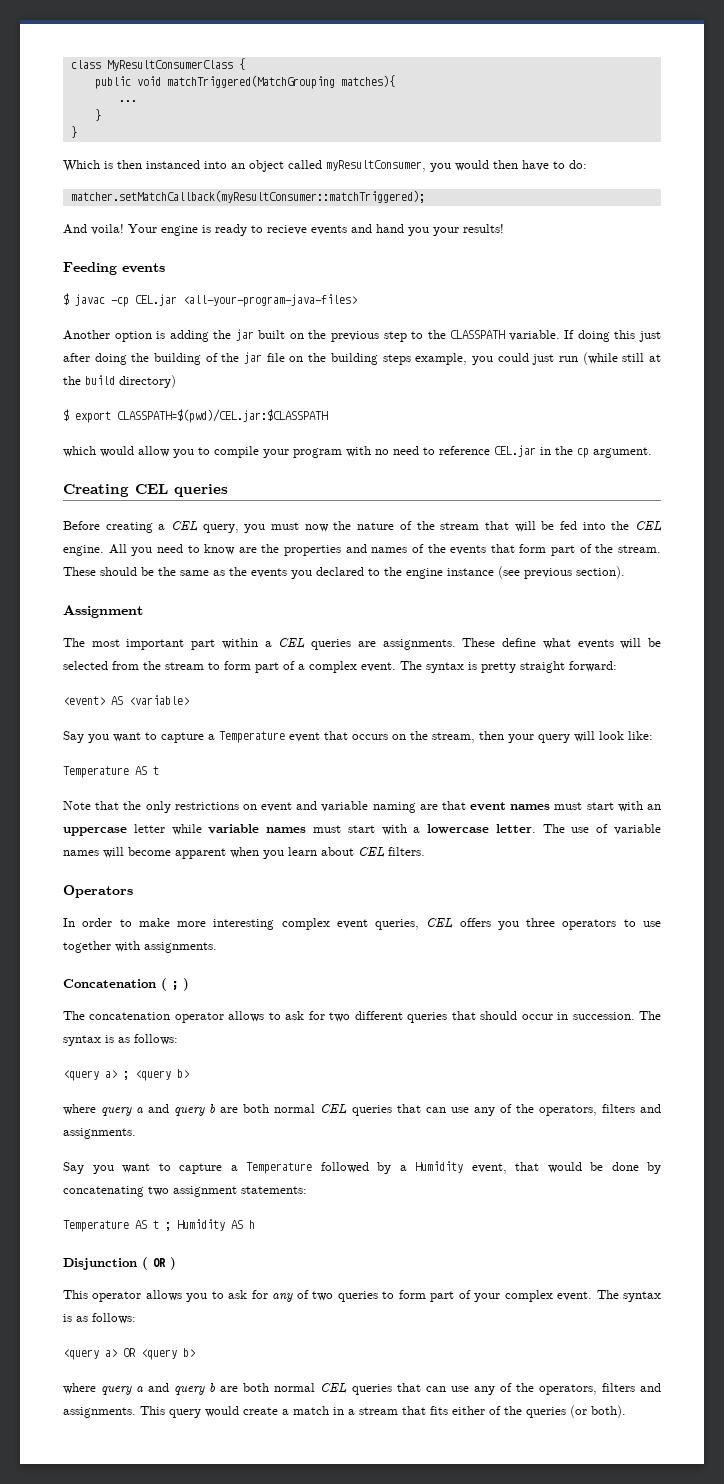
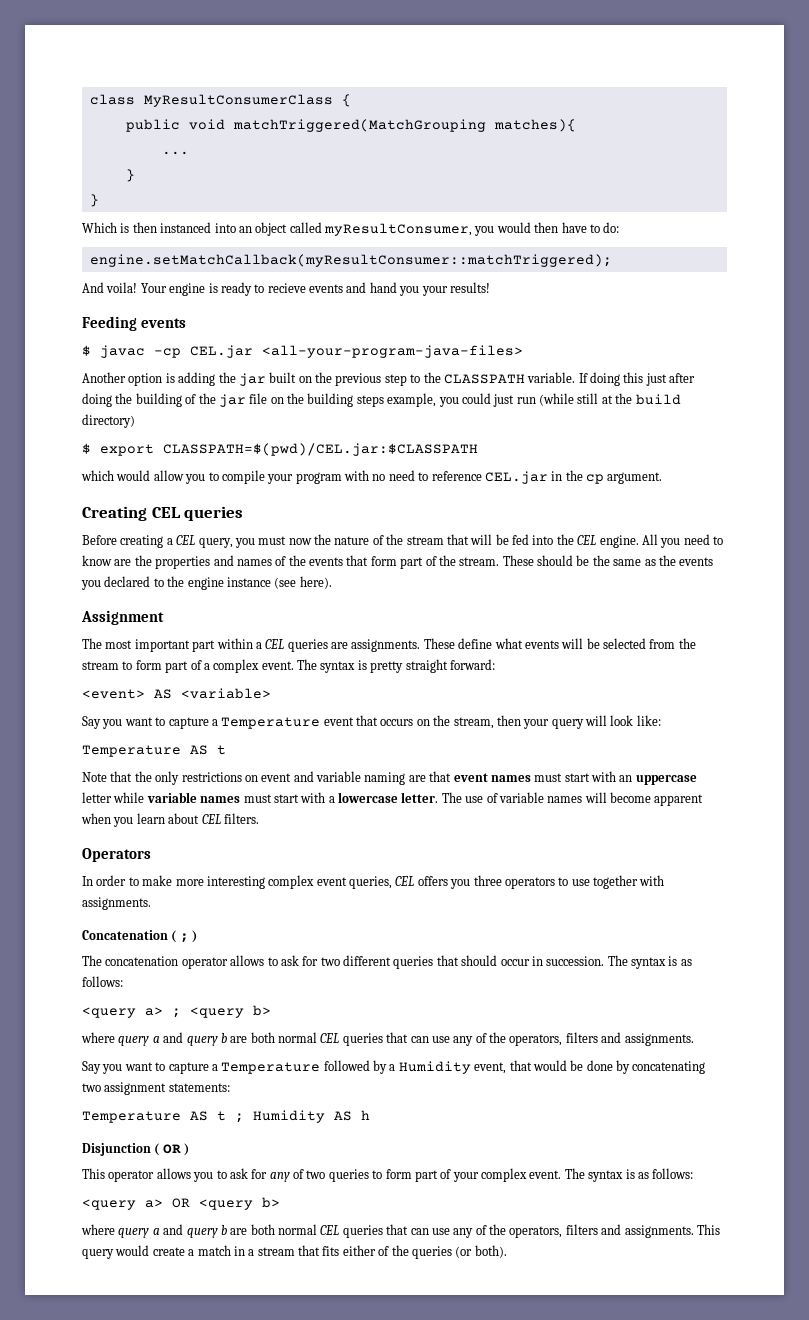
- matcher.setMatchCallback(myResultConsumer::matchTriggered);
+ engine.setMatchCallback(myResultConsumer::matchTriggered);
- These should be the same as the events you declared to the engine instance (see previous section).
+ These should be the same as the events you declared to the engine instance (see here).

